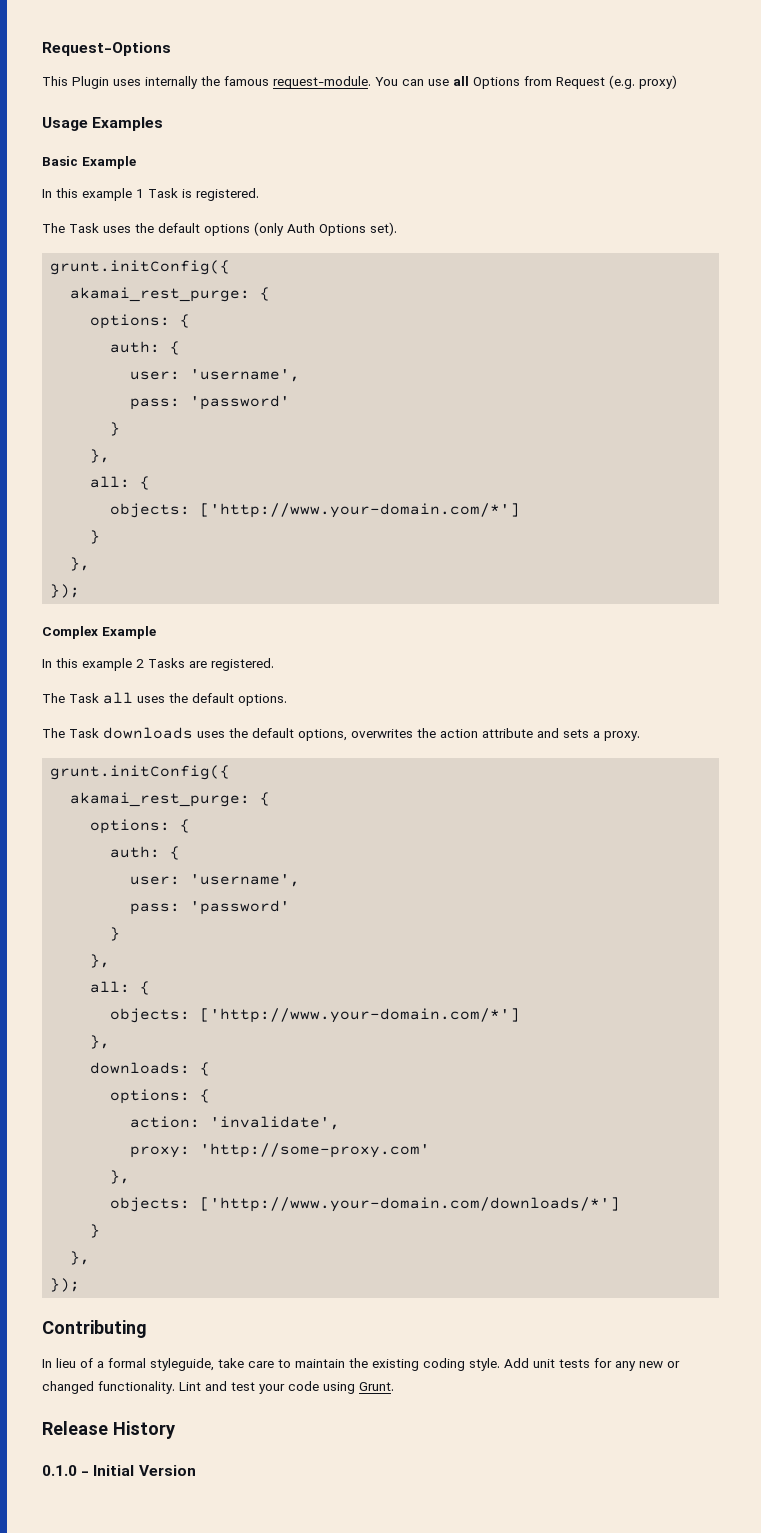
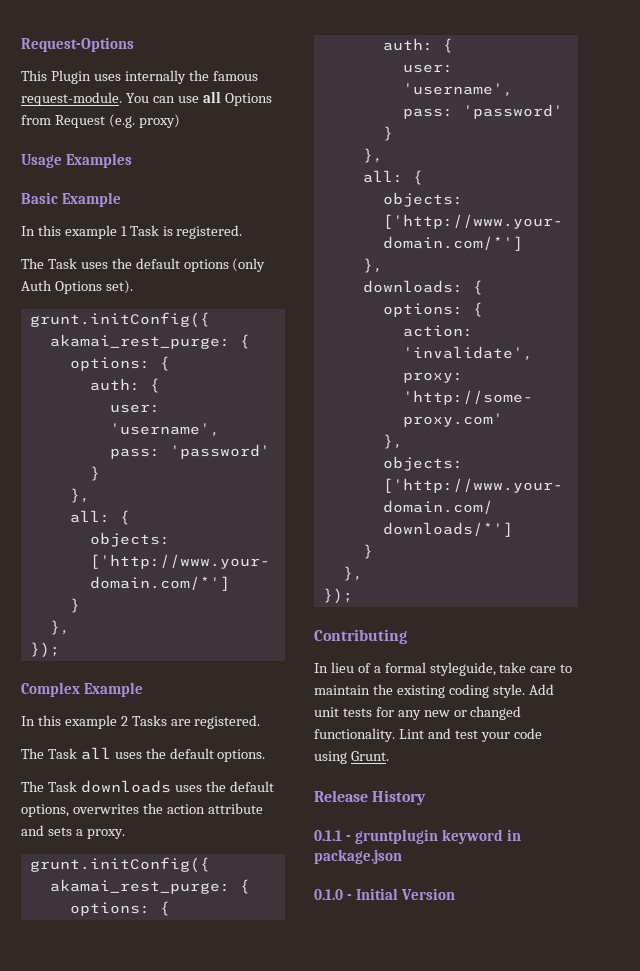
+ 0.1.1 - gruntplugin keyword in package.json

